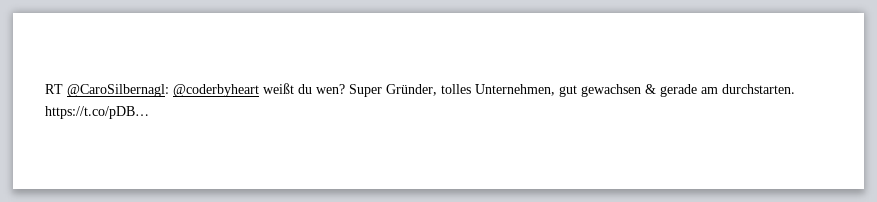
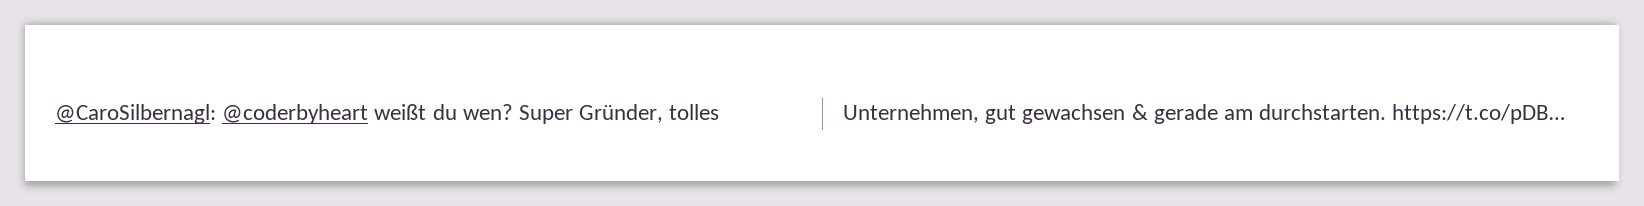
- RT @CaroSilbernagl: @coderbyheart weißt du wen?
+ @CaroSilbernagl: @coderbyheart weißt du wen?

